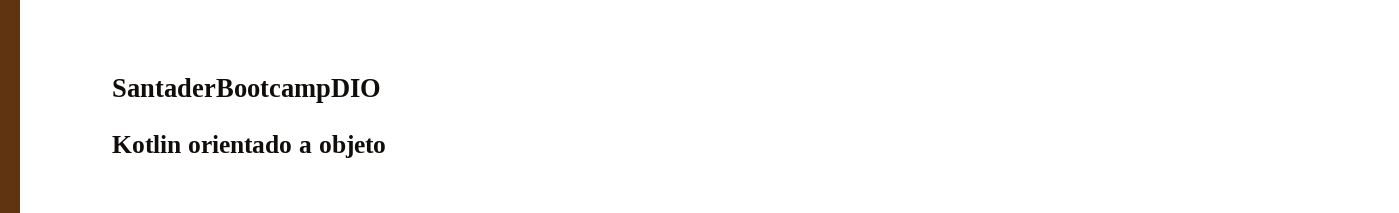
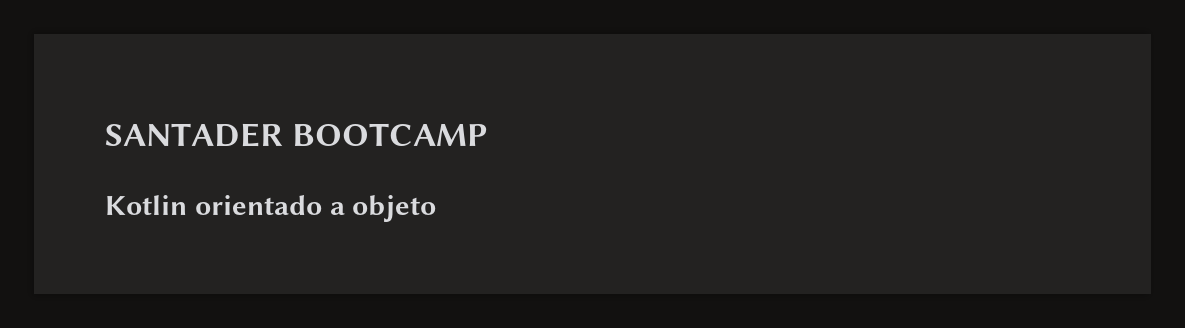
- SantaderBootcampDIO
+ SANTADER BOOTCAMP

